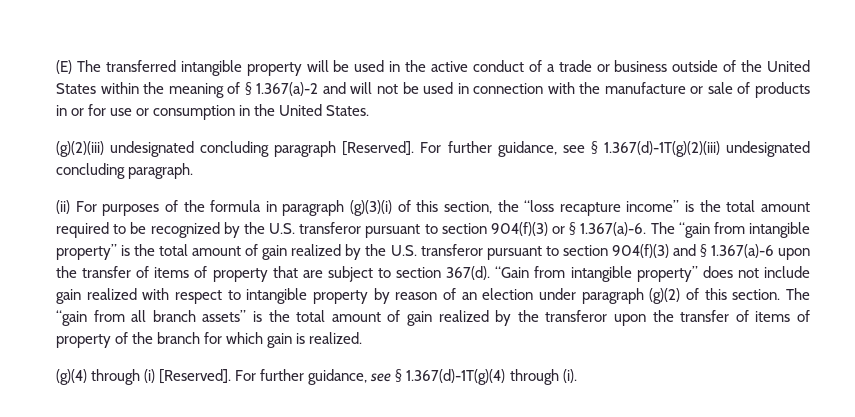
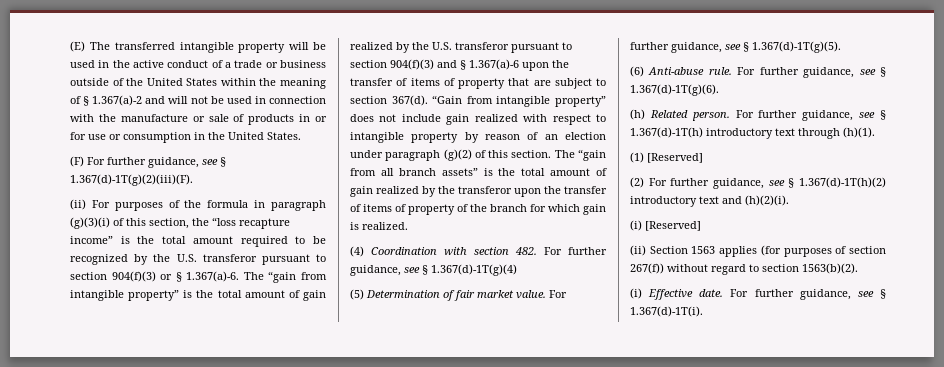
- (g)(2)(iii) undesignated concluding paragraph [Reserved]. For further guidance, see § 1.367(d)-1T(g)(2)(iii) undesignated concluding paragraph.
+ (F) For further guidance, see § 1.367(d)-1T(g)(2)(iii)(F).
- (g)(4) through (i) [Reserved]. For further guidance, see § 1.367(d)-1T(g)(4) through (i).
+ (4) Coordination with section 482. For further guidance, see § 1.367(d)-1T(g)(4)
+ (5) Determination of fair market value. For further guidance, see § 1.367(d)-1T(g)(5).
+ (6) Anti-abuse rule. For further guidance, see § 1.367(d)-1T(g)(6).
+ (h) Related person. For further guidance, see § 1.367(d)-1T(h) introductory text through (h)(1).
+ (1) [Reserved]
+ (2) For further guidance, see § 1.367(d)-1T(h)(2) introductory text and (h)(2)(i).
+ (i) [Reserved]
+ (ii) Section 1563 applies (for purposes of section 267(f)) without regard to section 1563(b)(2).
+ (i) Effective date. For further guidance, see § 1.367(d)-1T(i).

